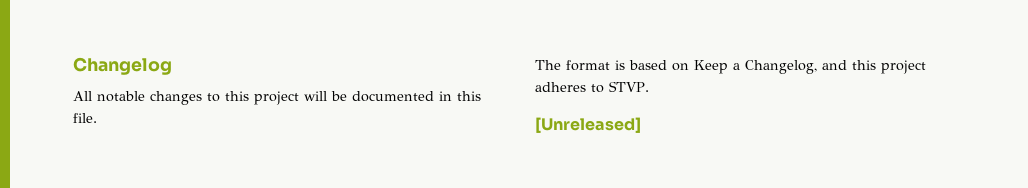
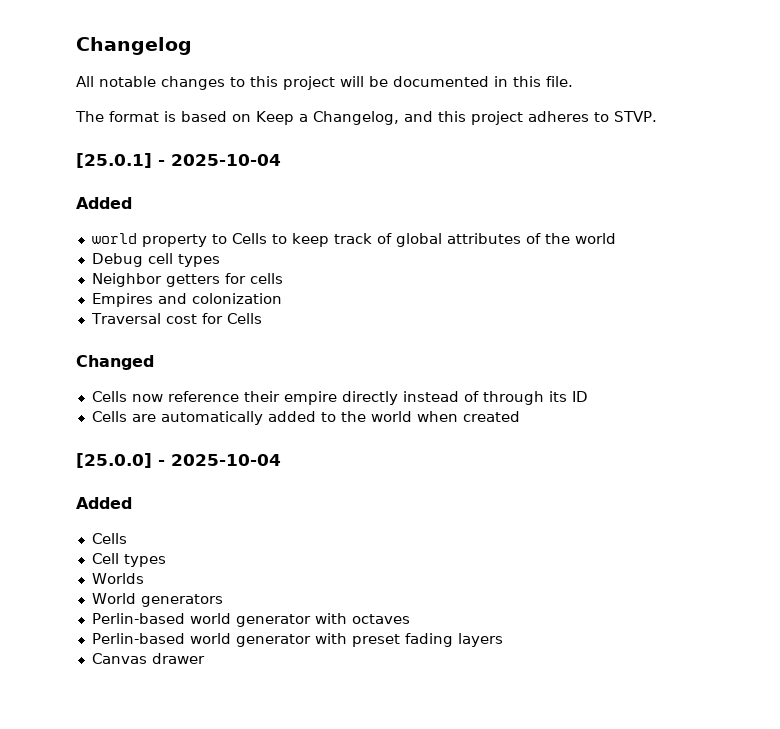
- [Unreleased]
+ [25.0.1] - 2025-10-04
+ Added
+ world property to Cells to keep track of global attributes of the world
+ Debug cell types
+ Neighbor getters for cells
+ Empires and colonization
+ Traversal cost for Cells
+ Changed
+ Cells now reference their empire directly instead of through its ID
+ Cells are automatically added to the world when created
+ [25.0.0] - 2025-10-04
+ Added
+ Cells
+ Cell types
+ Worlds
+ World generators
+ Perlin-based world generator with octaves
+ Perlin-based world generator with preset fading layers
+ Canvas drawer

